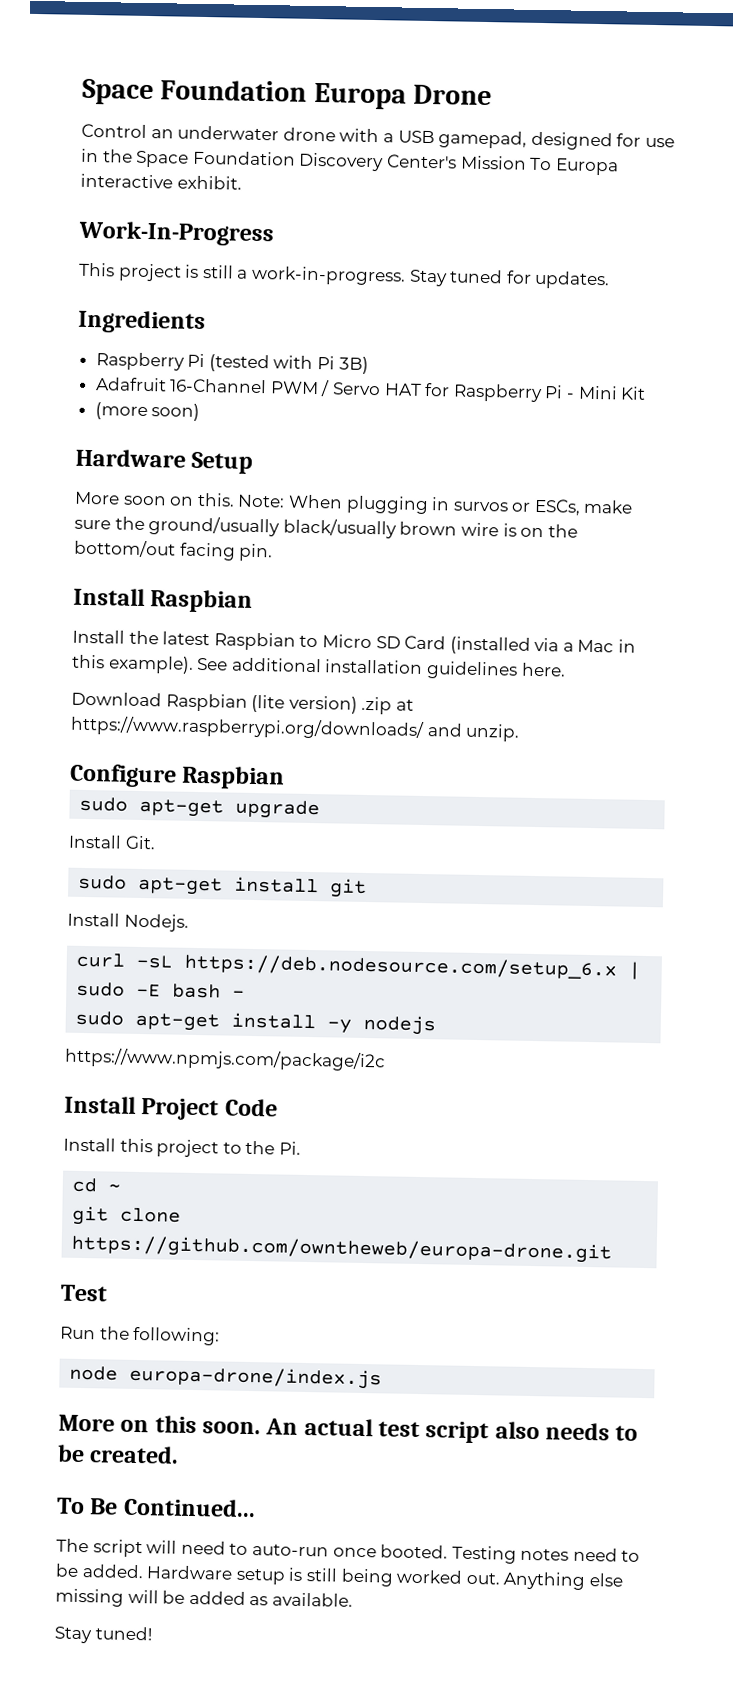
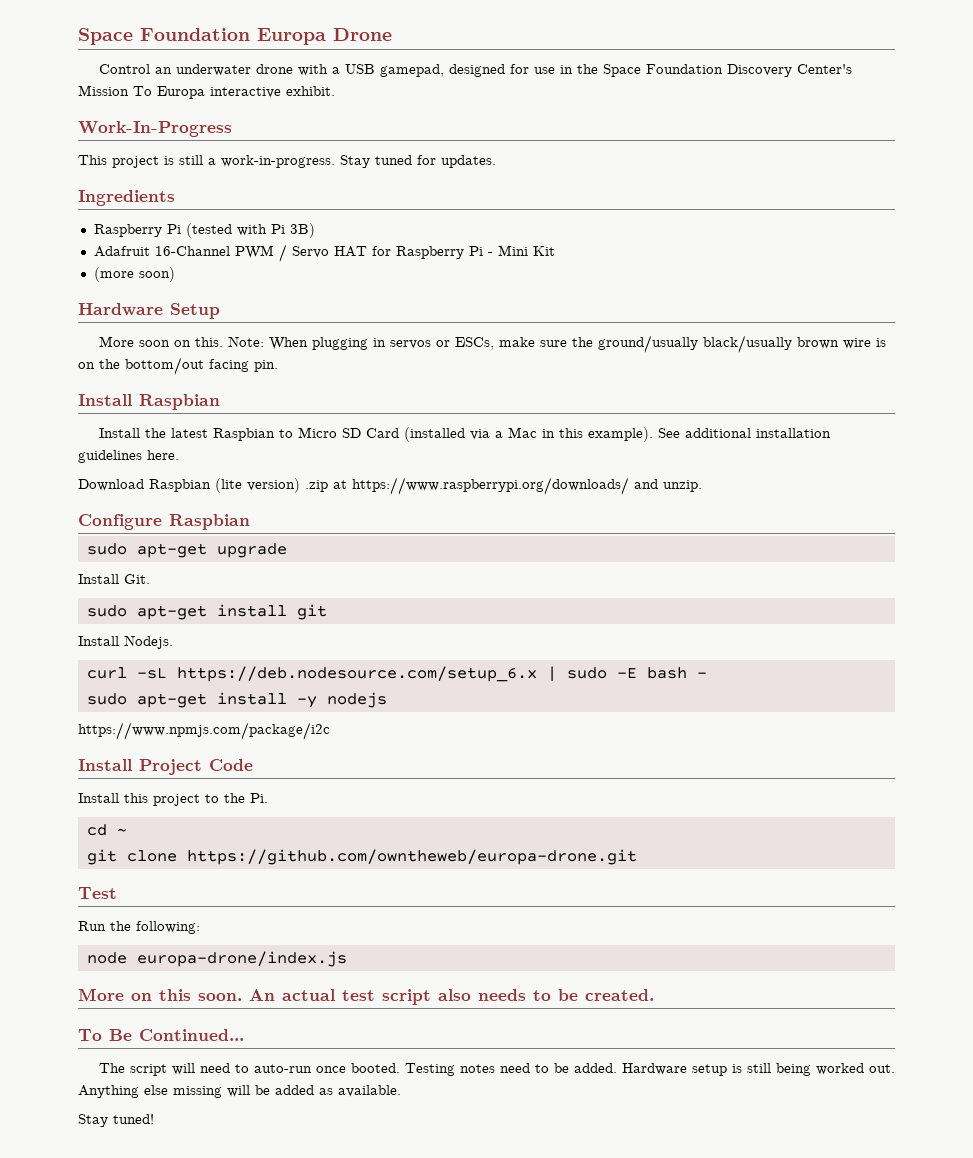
- Note: When plugging in survos or ESCs, make sure the ground/usually black/usually brown wire is on the bottom/out facing pin.
+ Note: When plugging in servos or ESCs, make sure the ground/usually black/usually brown wire is on the bottom/out facing pin.

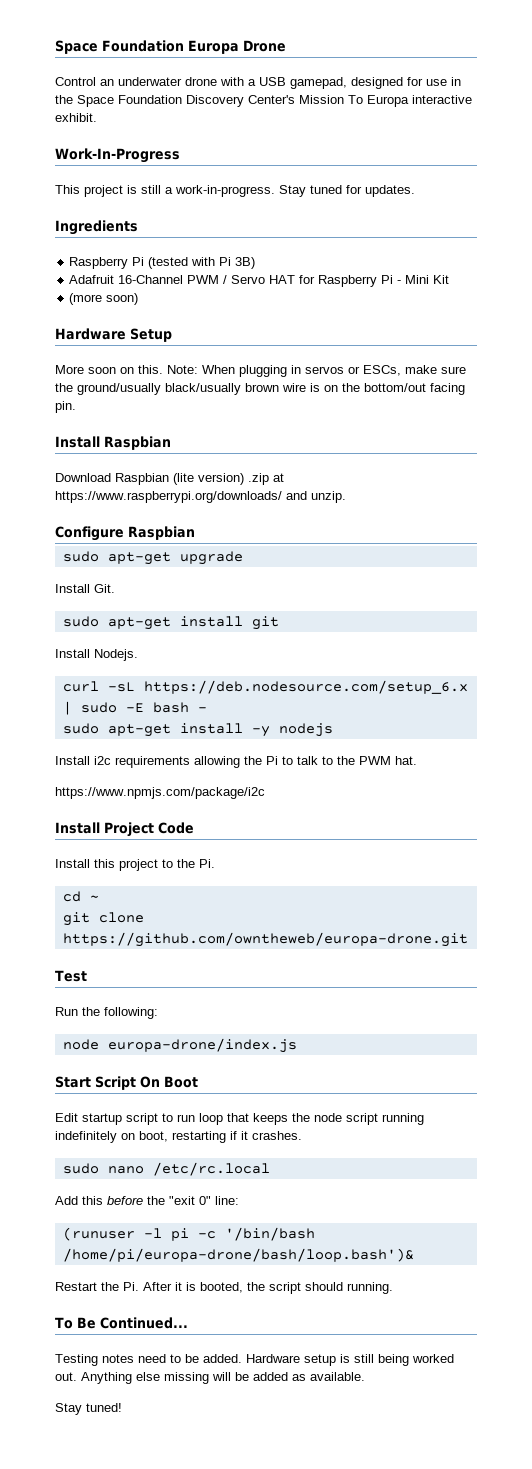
- Install the latest Raspbian to Micro SD Card (installed via a Mac in this example). See additional installation guidelines here.
+ Install i2c requirements allowing the Pi to talk to the PWM hat.
- More on this soon. An actual test script also needs to be created.
+ Start Script On Boot
+ Edit startup script to run loop that keeps the node script running indefinitely on boot, restarting if it crashes.
+ sudo nano /etc/rc.local
+ Add this before the "exit 0" line:
+ (runuser -l pi -c '/bin/bash /home/pi/europa-drone/bash/loop.bash')&
+ Restart the Pi. After it is booted, the script should running.
  To Be Continued...
- The script will need to auto-run once booted. Testing notes need to be added.
+ Testing notes need to be added.

